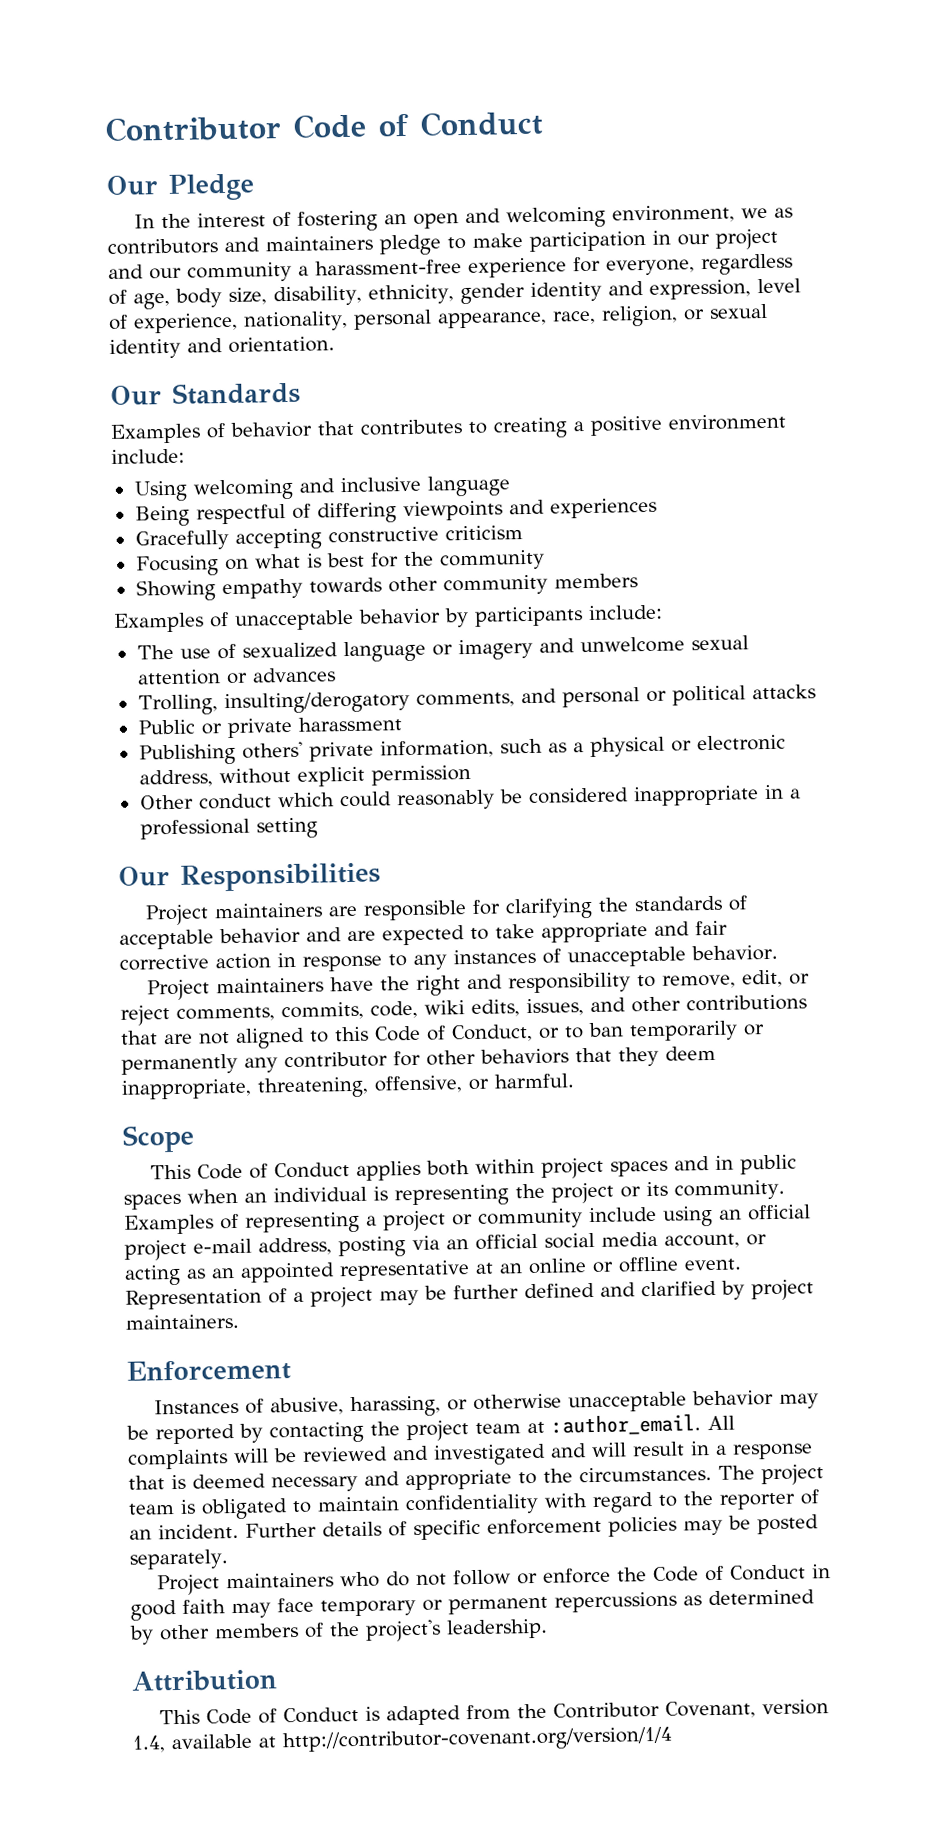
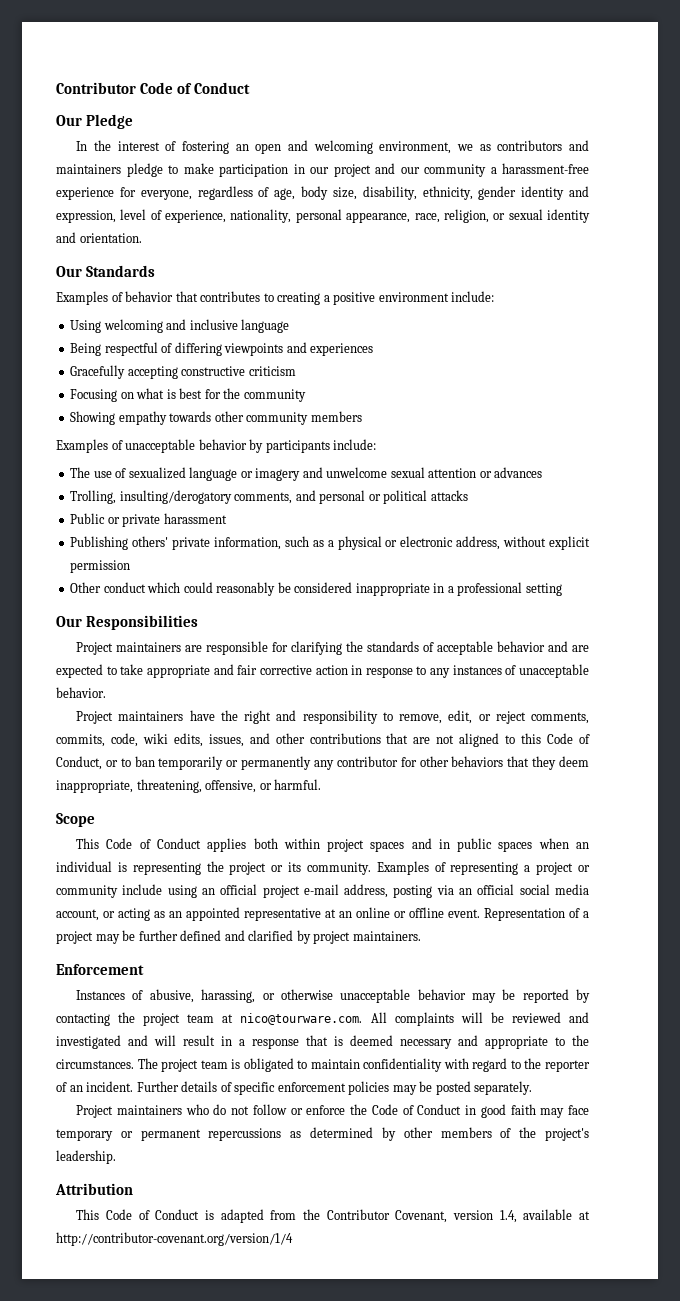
- Instances of abusive, harassing, or otherwise unacceptable behavior may be reported by contacting the project team at :author_email. All complaints will be reviewed and investigated and will result in a response that is deemed necessary and appropriate to the circumstances.
+ Instances of abusive, harassing, or otherwise unacceptable behavior may be reported by contacting the project team at nico@tourware.com. All complaints will be reviewed and investigated and will result in a response that is deemed necessary and appropriate to the circumstances.

